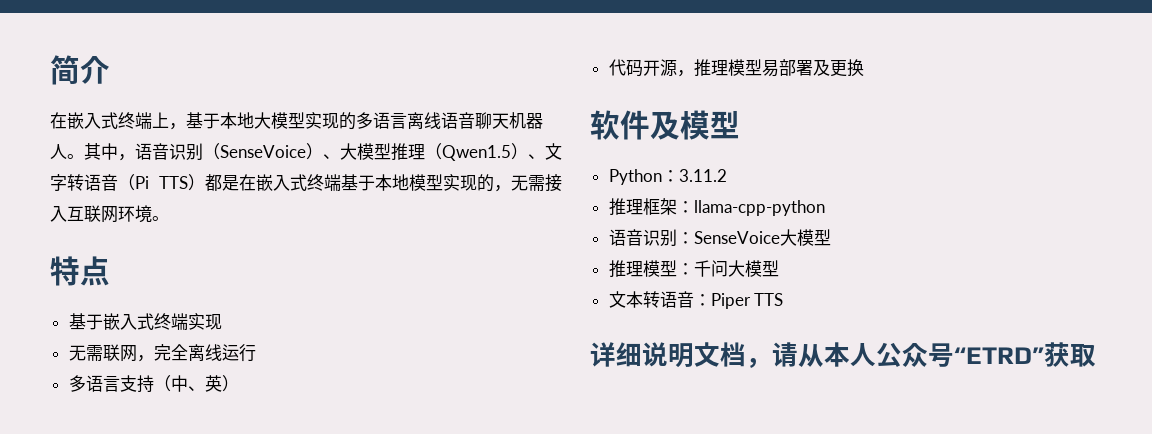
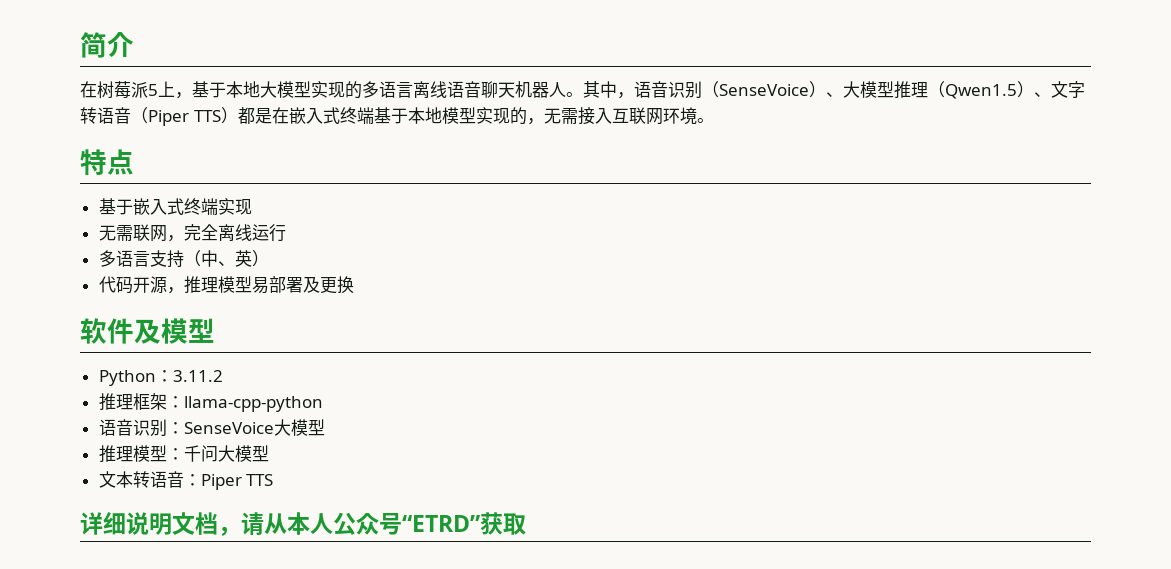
- 在嵌入式终端上，基于本地大模型实现的多语言离线语音聊天机器人。
+ 在树莓派5上，基于本地大模型实现的多语言离线语音聊天机器人。
- 其中，语音识别（SenseVoice）、大模型推理（Qwen1.5）、文字转语音（Pi TTS）都是在嵌入式终端基于本地模型实现的，无需接入互联网环境。
+ 其中，语音识别（SenseVoice）、大模型推理（Qwen1.5）、文字转语音（Piper TTS）都是在嵌入式终端基于本地模型实现的，无需接入互联网环境。

